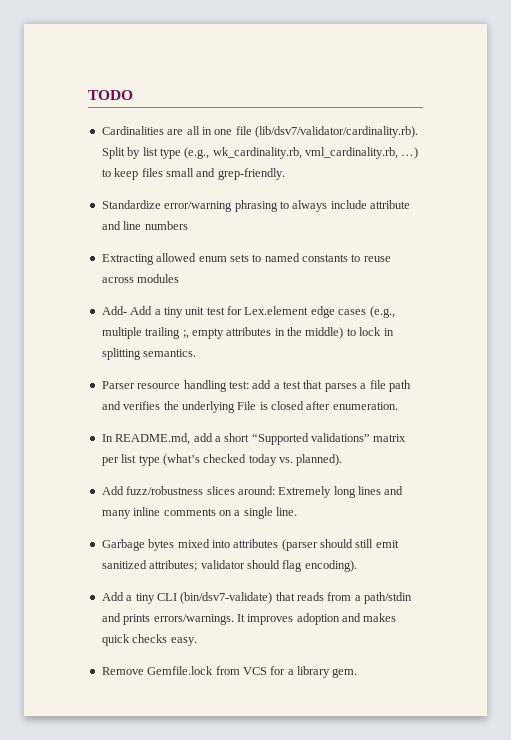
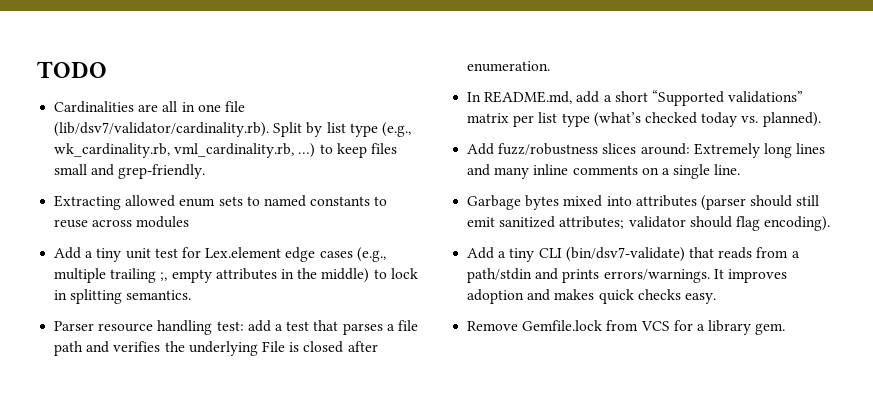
- Standardize error/warning phrasing to always include attribute and line numbers
- Add- Add a tiny unit test for Lex.element edge cases (e.g., multiple trailing ;, empty attributes in the middle) to lock in splitting semantics.
+ Add a tiny unit test for Lex.element edge cases (e.g., multiple trailing ;, empty attributes in the middle) to lock in splitting semantics.

